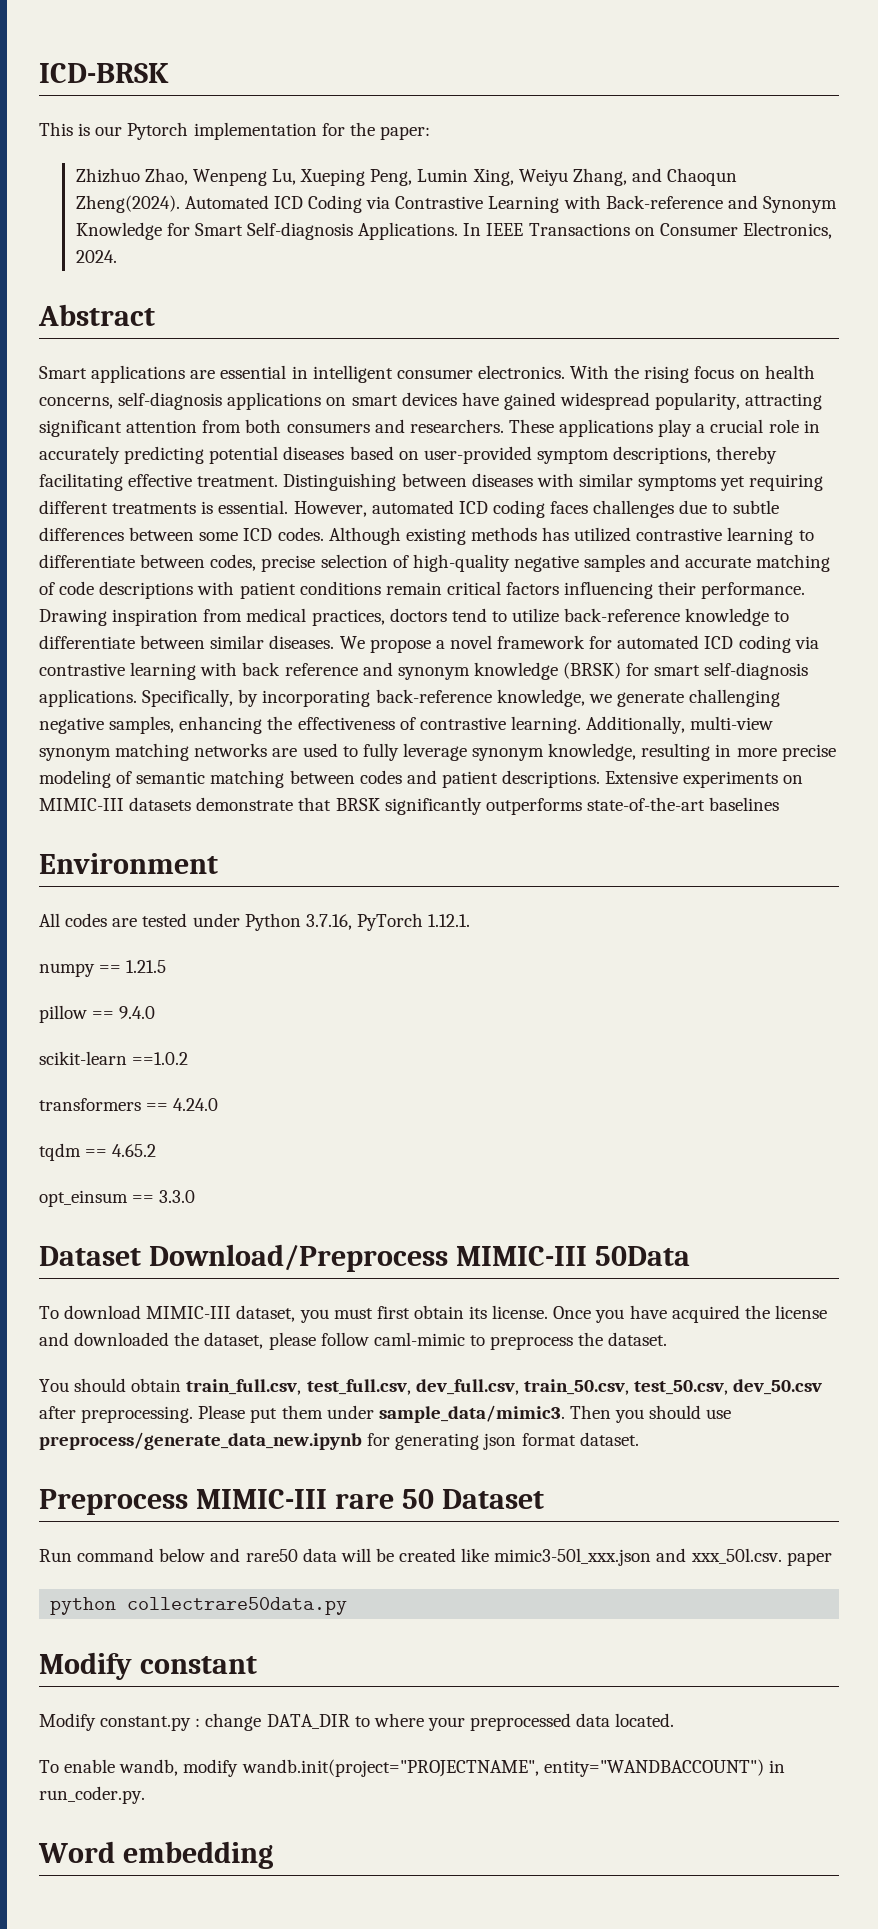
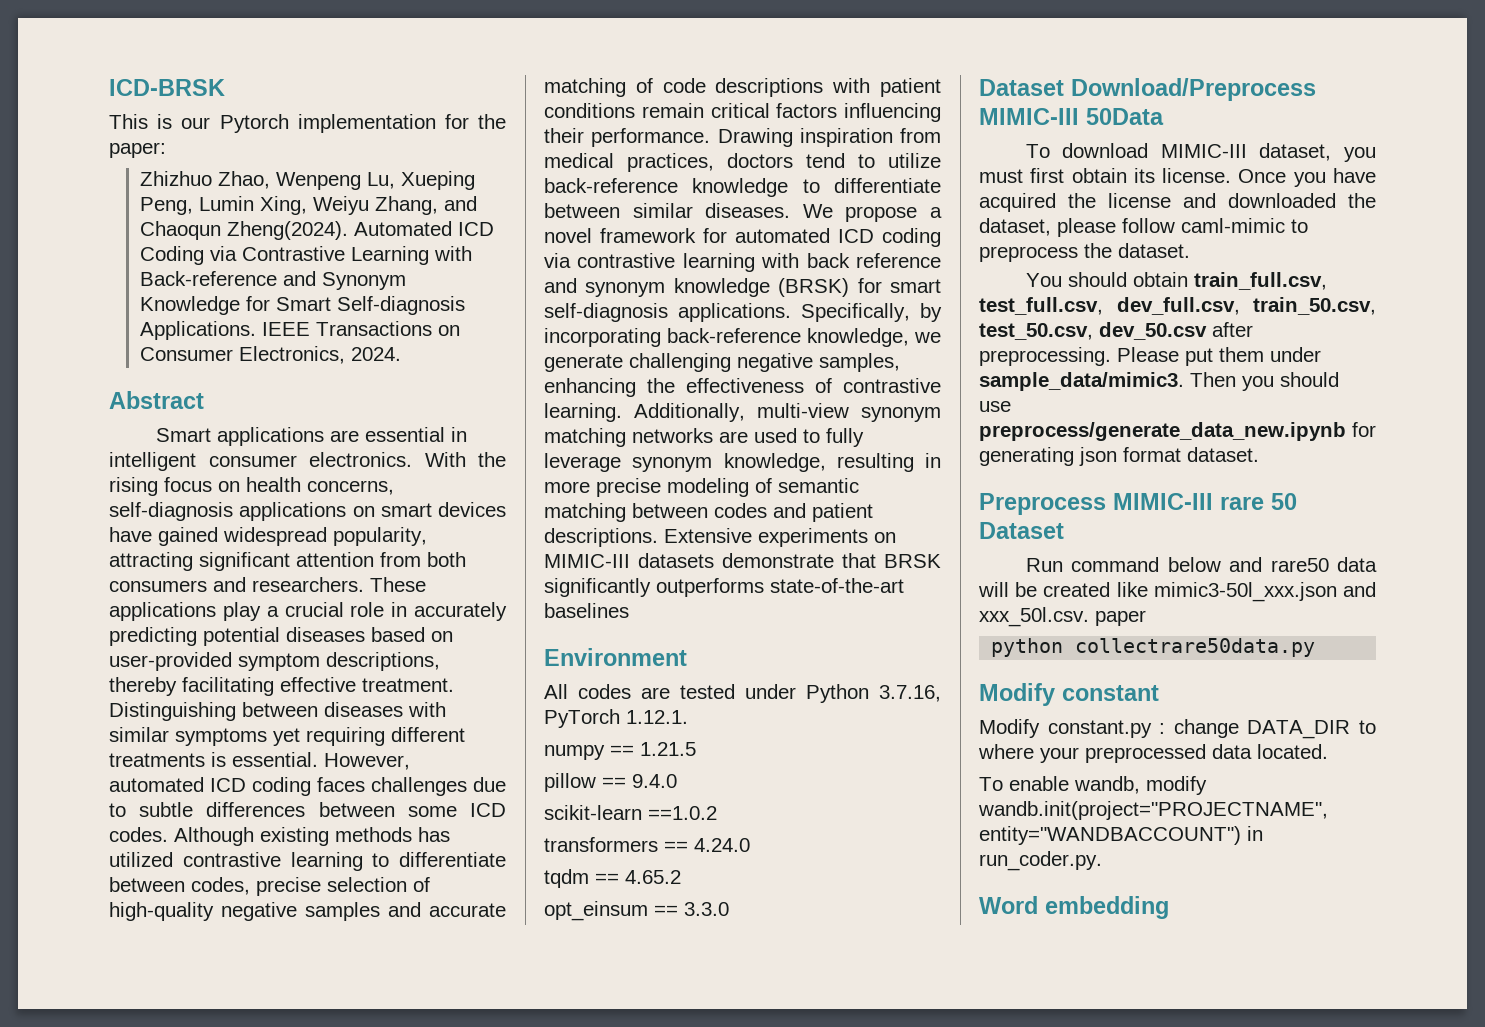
- In IEEE Transactions on Consumer Electronics, 2024.
+ IEEE Transactions on Consumer Electronics, 2024.

